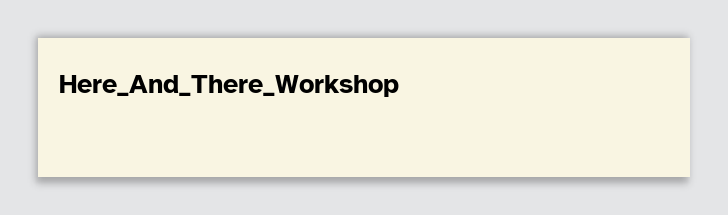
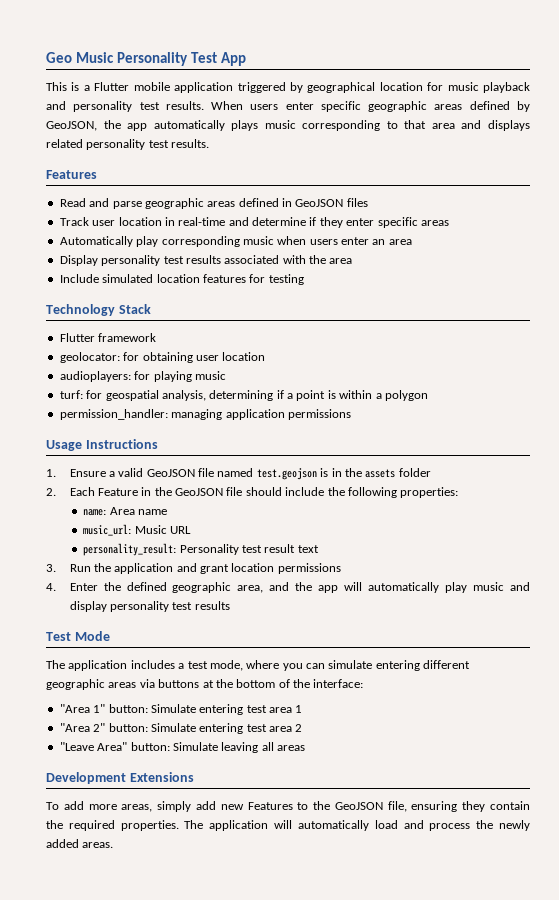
- Here_And_There_Workshop
+ Geo Music Personality Test App
+ This is a Flutter mobile application triggered by geographical location for music playback and personality test results. When users enter specific geographic areas defined by GeoJSON, the app automatically plays music corresponding to that area and displays related personality test results.
+ Features
+ Read and parse geographic areas defined in GeoJSON files
+ Track user location in real-time and determine if they enter specific areas
+ Automatically play corresponding music when users enter an area
+ Display personality test results associated with the area
+ Include simulated location features for testing
+ Technology Stack
+ Flutter framework
+ geolocator: for obtaining user location
+ audioplayers: for playing music
+ turf: for geospatial analysis, determining if a point is within a polygon
+ permission_handler: managing application permissions
+ Usage Instructions
+ 1. Ensure a valid GeoJSON file named test.geojson is in the assets folder
+ 2. Each Feature in the GeoJSON file should include the following properties:
+ name: Area name
+ music_url: Music URL
+ personality_result: Personality test result text
+ 3. Run the application and grant location permissions
+ 4. Enter the defined geographic area, and the app will automatically play music and display personality test results
+ Test Mode
+ The application includes a test mode, where you can simulate entering different geographic areas via buttons at the bottom of the interface:
+ "Area 1" button: Simulate entering test area 1
+ "Area 2" button: Simulate entering test area 2
+ "Leave Area" button: Simulate leaving all areas
+ Development Extensions
+ To add more areas, simply add new Features to the GeoJSON file, ensuring they contain the required properties. The application will automatically load and process the newly added areas.

